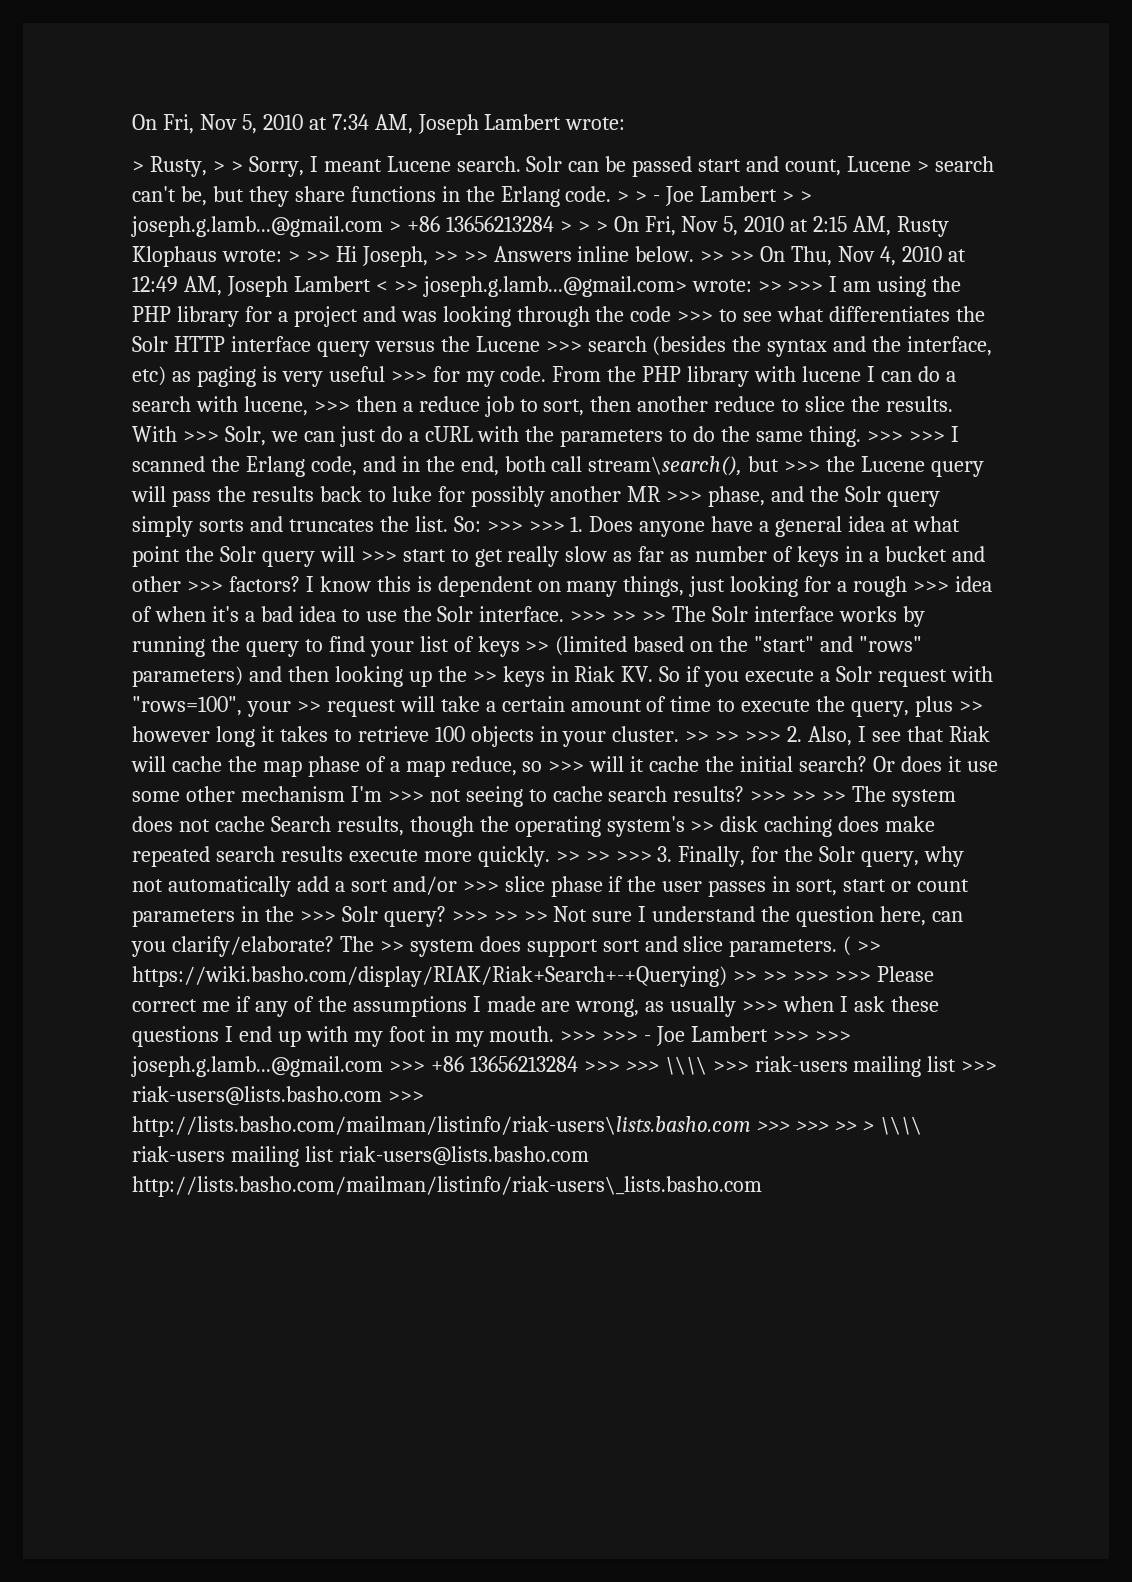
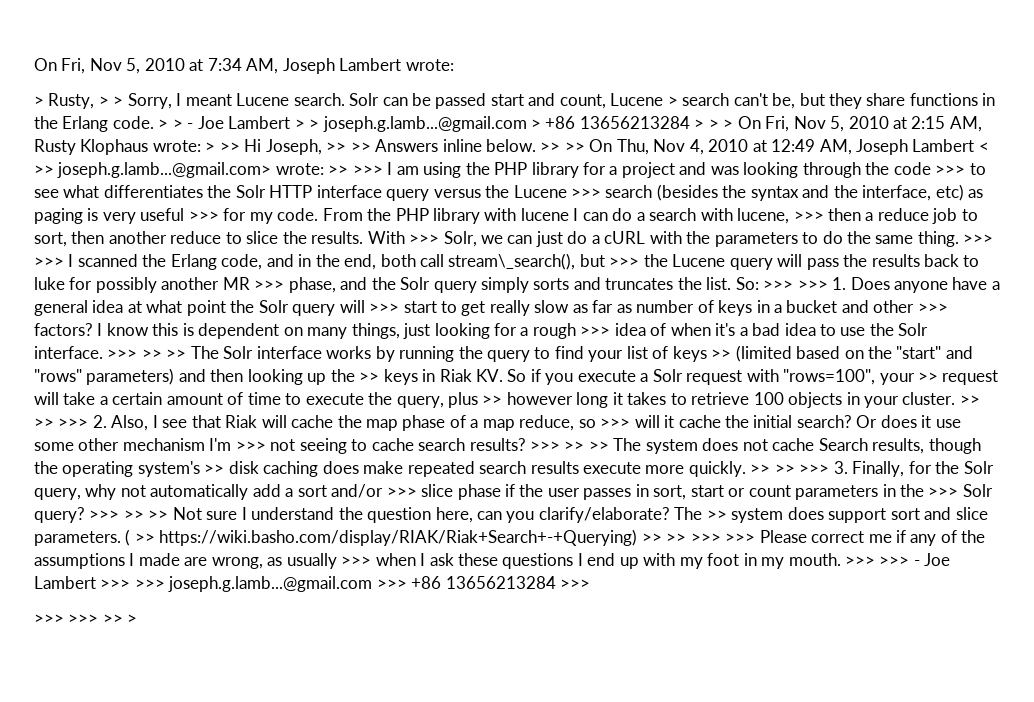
- >>> >>> I scanned the Erlang code, and in the end, both call stream\search(), but >>> the Lucene query will pass the results back to luke for possibly another MR >>> phase, and the Solr query simply sorts and truncates the list.
+ >>> >>> I scanned the Erlang code, and in the end, both call stream\_search(), but >>> the Lucene query will pass the results back to luke for possibly another MR >>> phase, and the Solr query simply sorts and truncates the list.
- >>> >>> - Joe Lambert >>> >>> joseph.g.lamb...@gmail.com >>> +86 13656213284 >>> >>> \\\\ >>> riak-users mailing list >>> riak-users@lists.basho.com >>> http://lists.basho.com/mailman/listinfo/riak-users\lists.basho.com >>> >>> >> > \\\\ riak-users mailing list riak-users@lists.basho.com http://lists.basho.com/mailman/listinfo/riak-users\_lists.basho.com
+ >>> >>> - Joe Lambert >>> >>> joseph.g.lamb...@gmail.com >>> +86 13656213284 >>>
+ >>> >>> >> >

